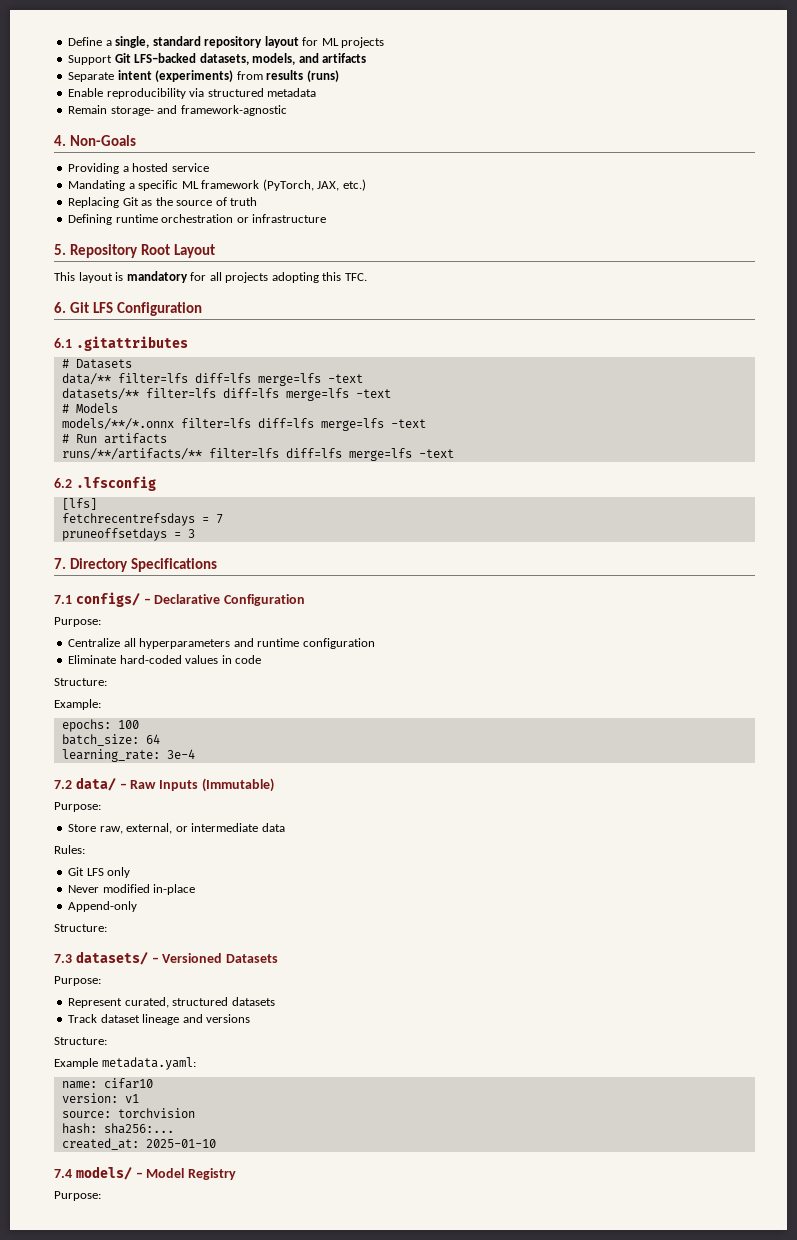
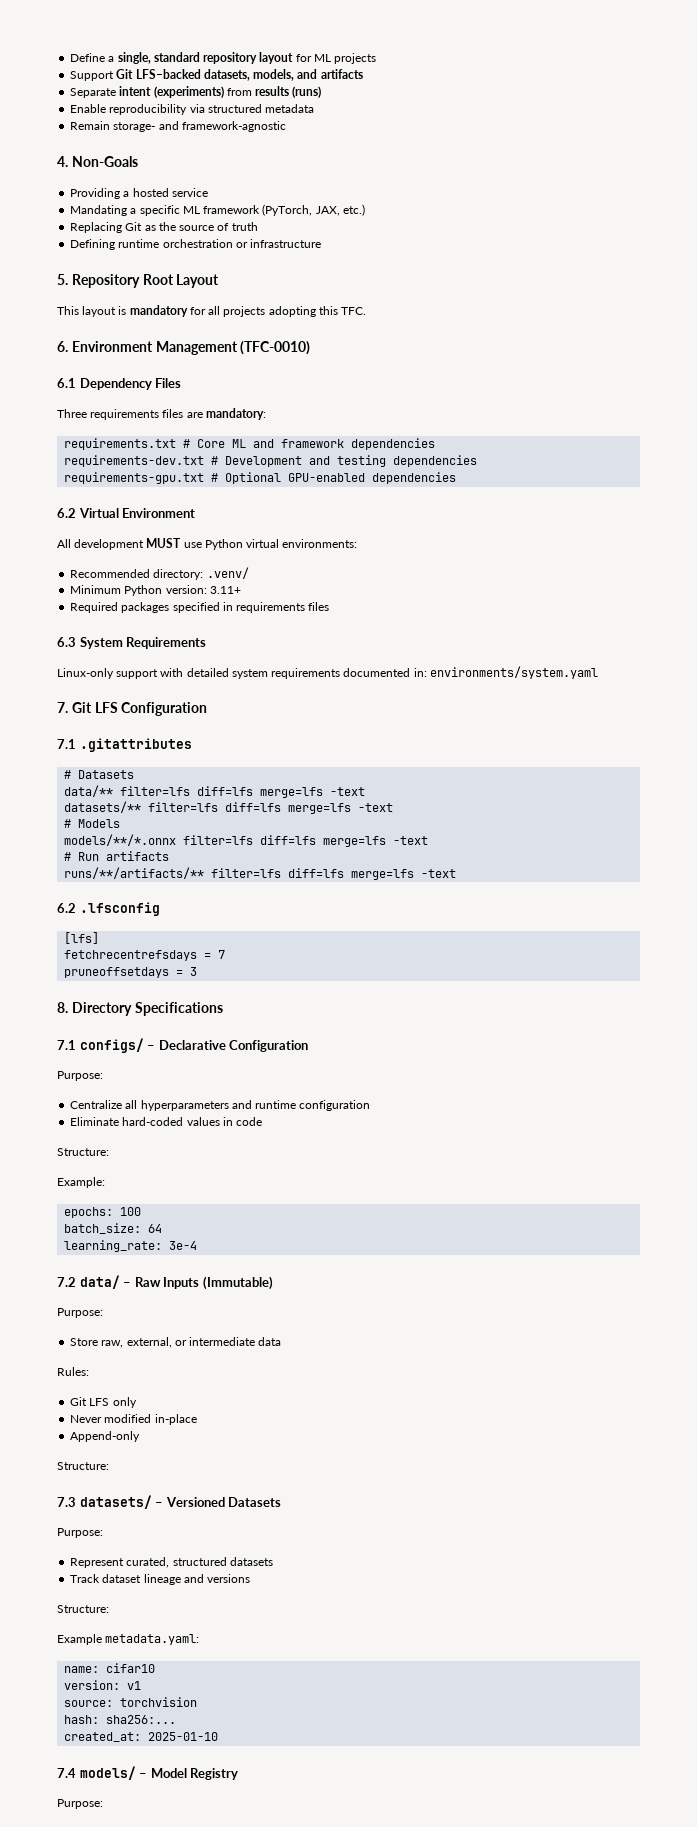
- 6. Git LFS Configuration
+ 6. Environment Management (TFC-0010)
+ 6.1 Dependency Files
+ Three requirements files are mandatory:
+ requirements.txt # Core ML and framework dependencies
+ requirements-dev.txt # Development and testing dependencies
+ requirements-gpu.txt # Optional GPU-enabled dependencies
+ 6.2 Virtual Environment
+ All development MUST use Python virtual environments:
+ Recommended directory: .venv/
+ Minimum Python version: 3.11+
+ Required packages specified in requirements files
+ 6.3 System Requirements
+ Linux-only support with detailed system requirements documented in: environments/system.yaml
+ 7. Git LFS Configuration
- 6.1 .gitattributes
+ 7.1 .gitattributes
- 7. Directory Specifications
+ 8. Directory Specifications

